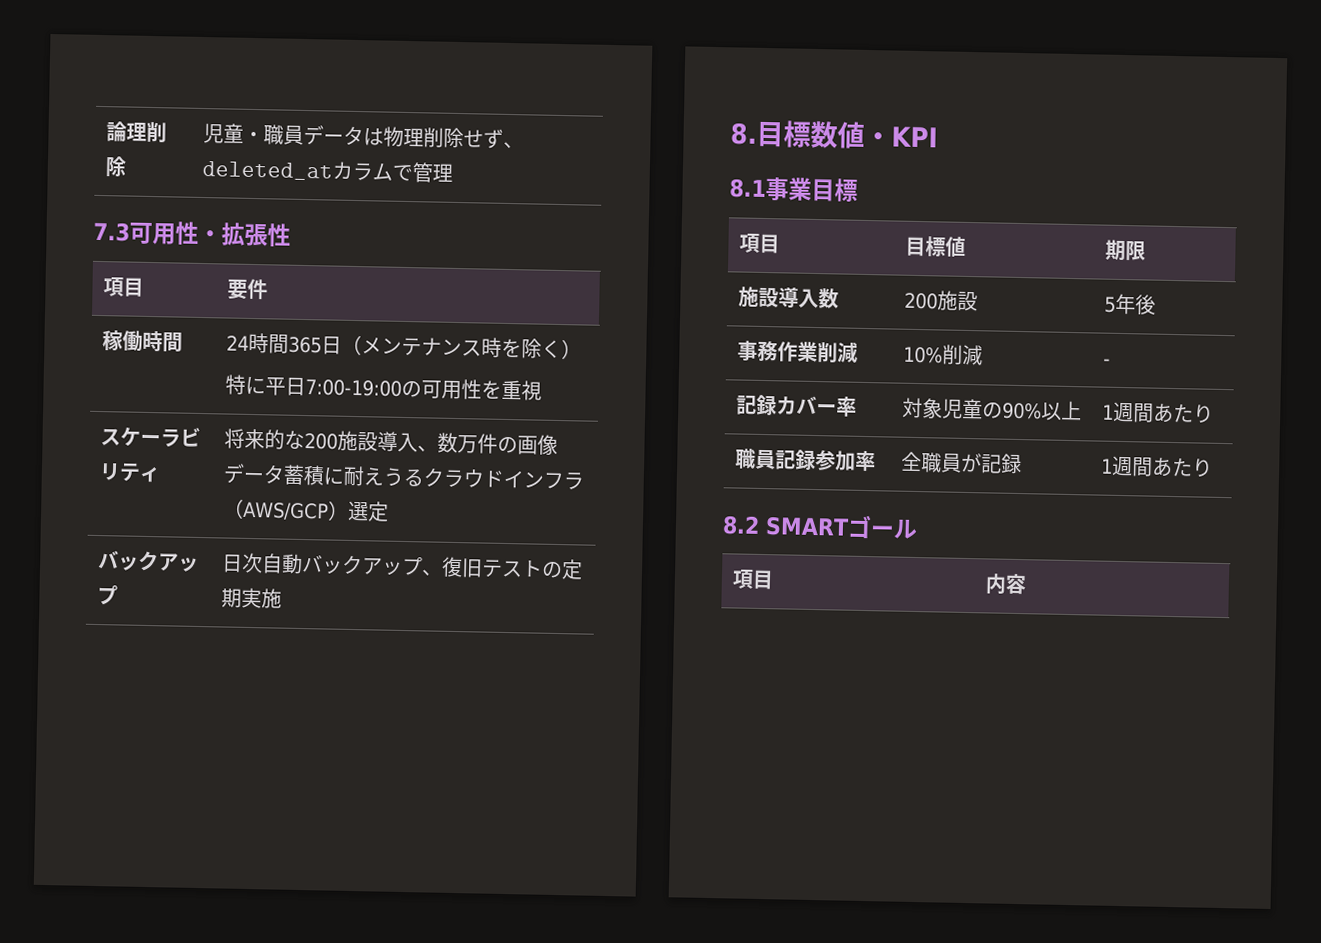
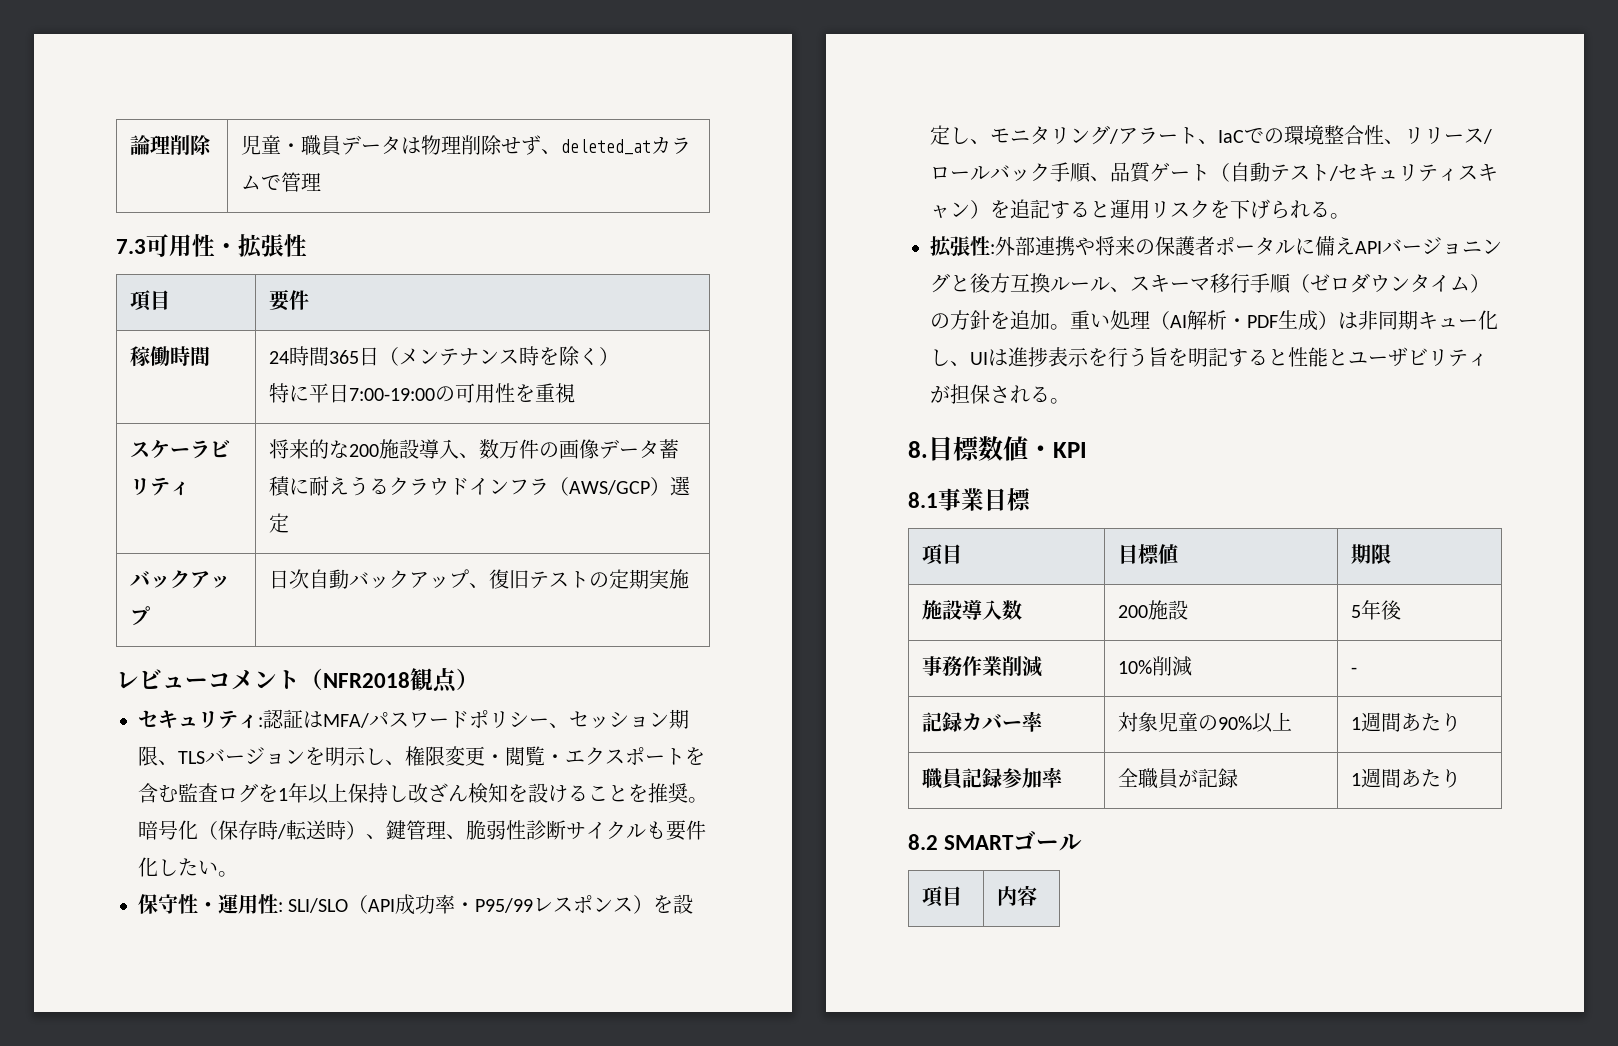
+ レビューコメント（NFR2018観点）
+ セキュリティ:認証はMFA/パスワードポリシー、セッション期限、TLSバージョンを明示し、権限変更・閲覧・エクスポートを含む監査ログを1年以上保持し改ざん検知を設けることを推奨。暗号化（保存時/転送時）、鍵管理、脆弱性診断サイクルも要件化したい。
+ 保守性・運用性: SLI/SLO（API成功率・P95/99レスポンス）を設定し、モニタリング/アラート、IaCでの環境整合性、リリース/ロールバック手順、品質ゲート（自動テスト/セキュリティスキャン）を追記すると運用リスクを下げられる。
+ 拡張性:外部連携や将来の保護者ポータルに備えAPIバージョニングと後方互換ルール、スキーマ移行手順（ゼロダウンタイム）の方針を追加。重い処理（AI解析・PDF生成）は非同期キュー化し、UIは進捗表示を行う旨を明記すると性能とユーザビリティが担保される。

